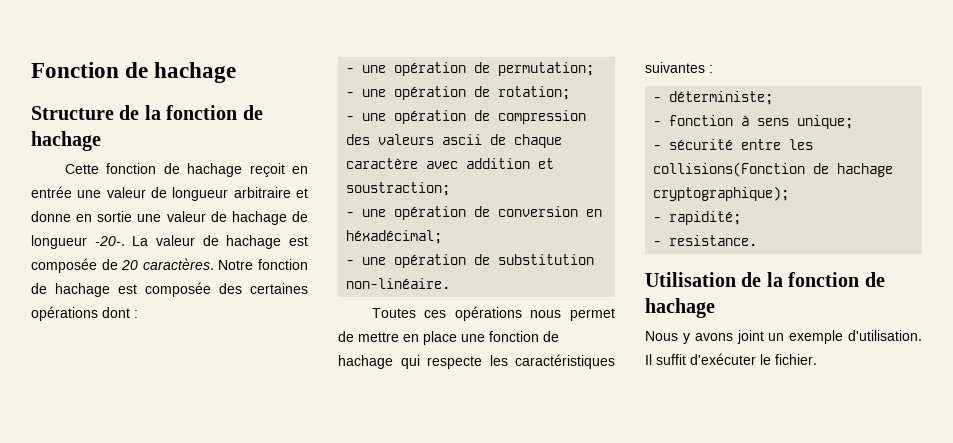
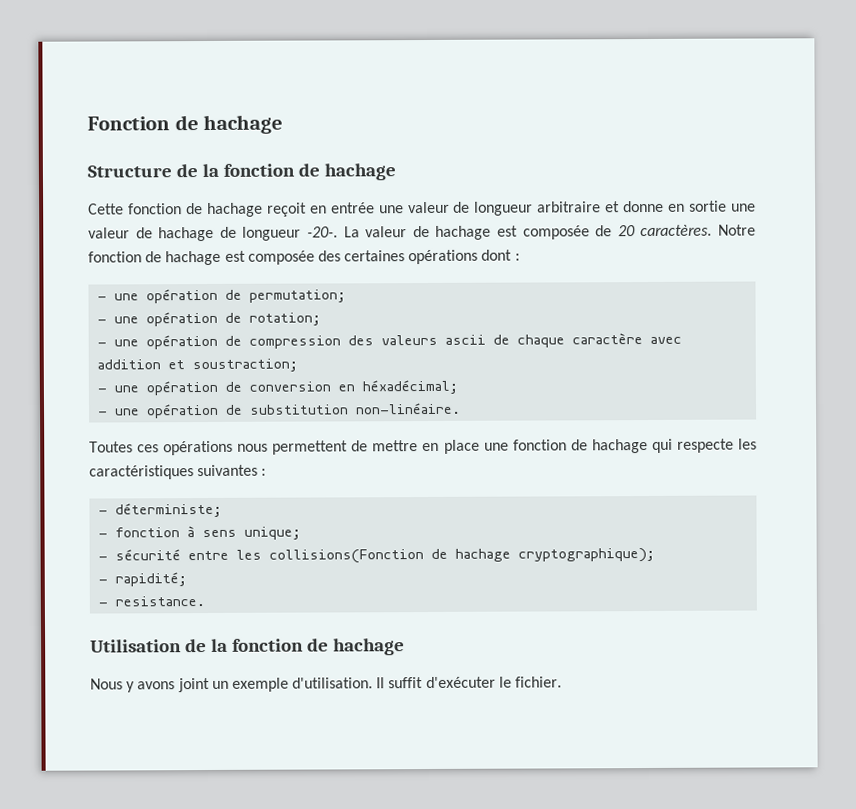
- Toutes ces opérations nous permet de mettre en place une fonction de hachage qui respecte les caractéristiques suivantes :
+ Toutes ces opérations nous permettent de mettre en place une fonction de hachage qui respecte les caractéristiques suivantes :

